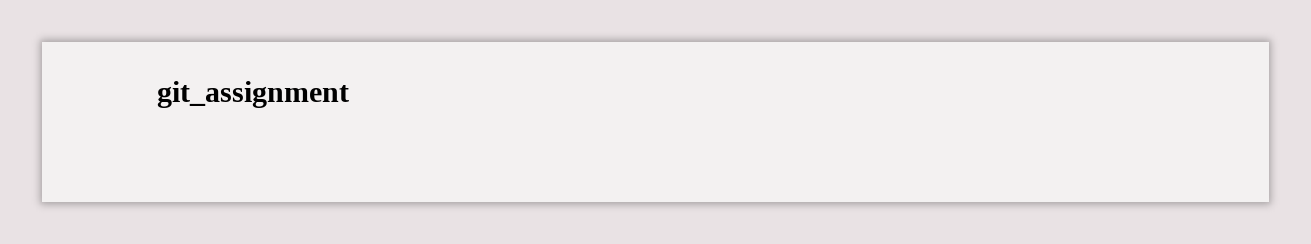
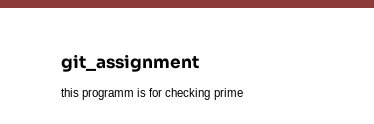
+ this programm is for checking prime

